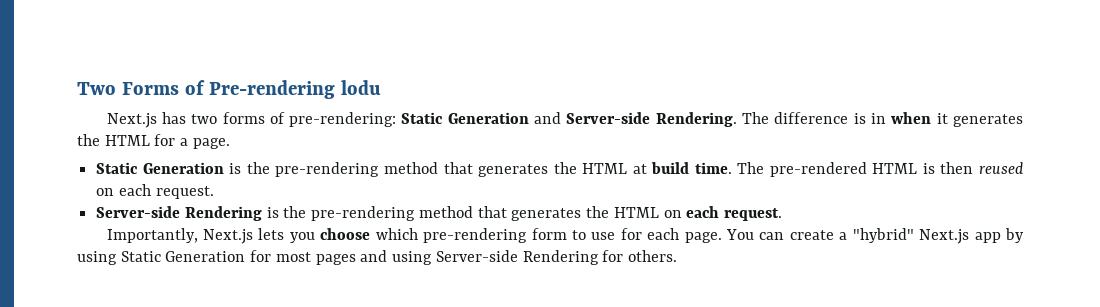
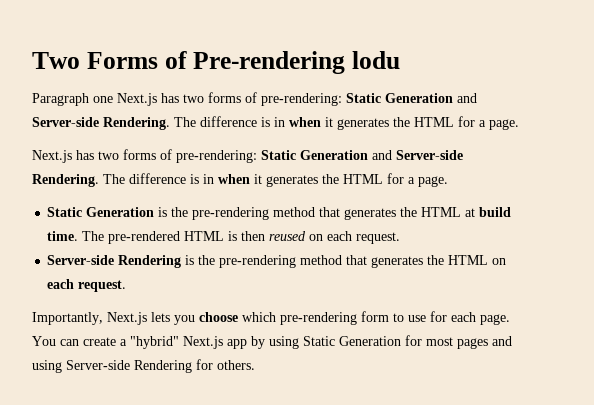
+ Paragraph one Next.js has two forms of pre-rendering: Static Generation and Server-side Rendering. The difference is in when it generates the HTML for a page.

